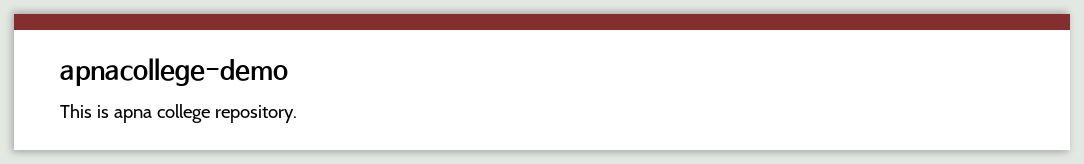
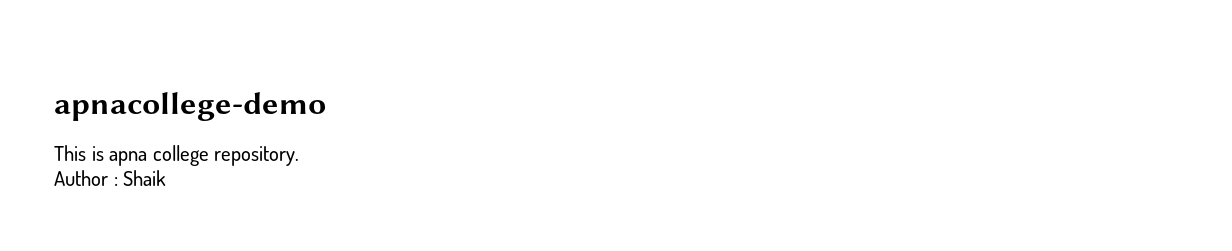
+ Author : Shaik

